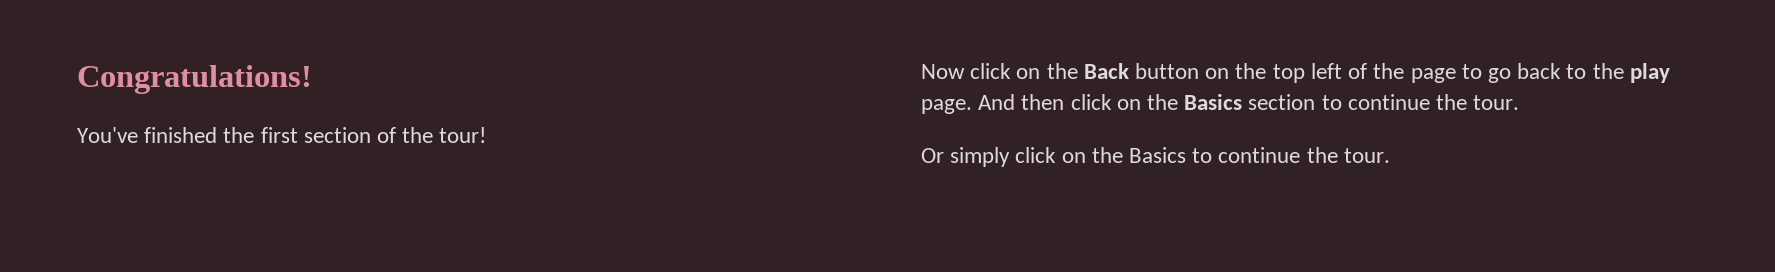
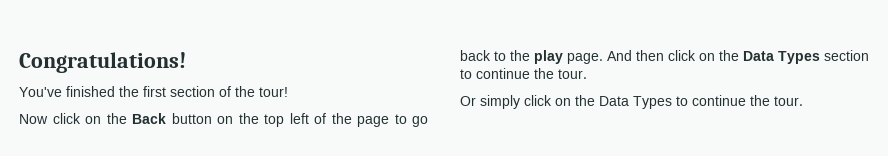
- And then click on the Basics section to continue the tour.
+ And then click on the Data Types section to continue the tour.
- Or simply click on the Basics to continue the tour.
+ Or simply click on the Data Types to continue the tour.

